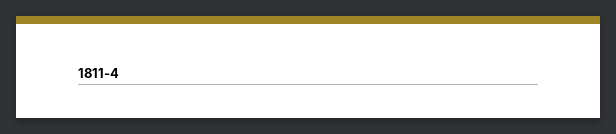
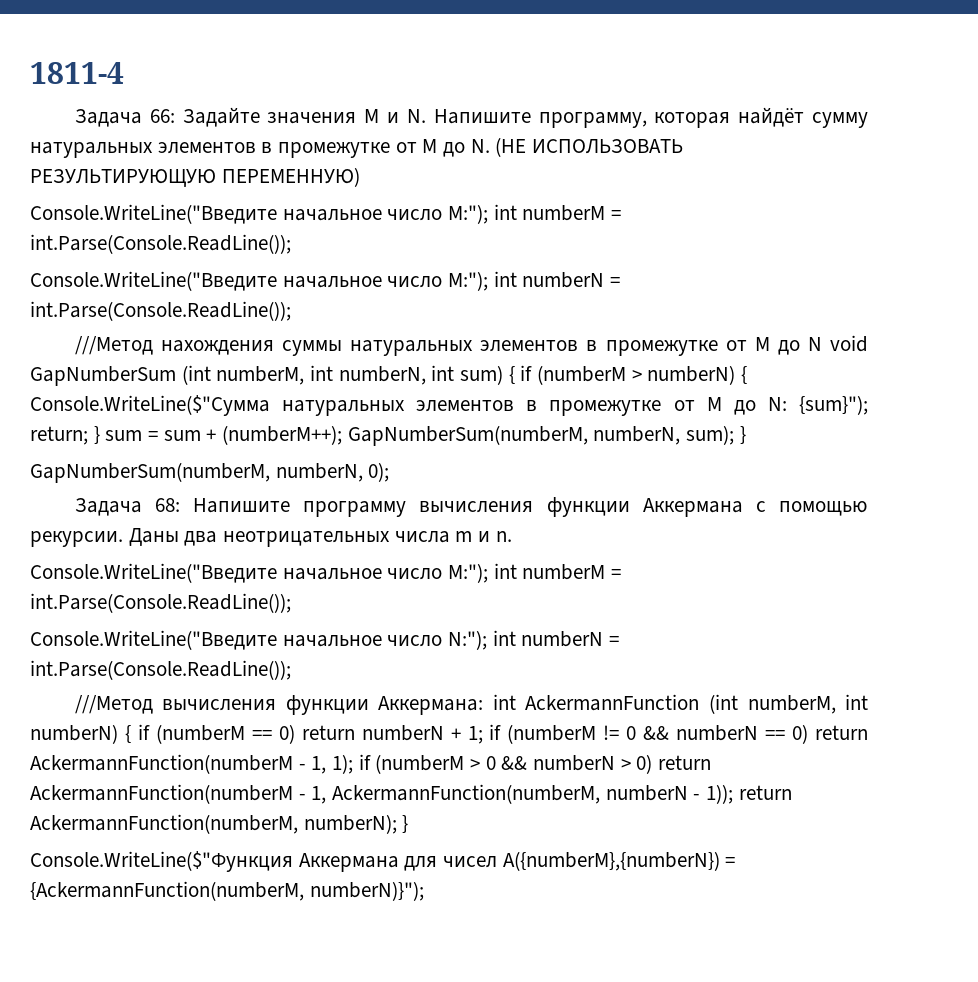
+ Задача 66: Задайте значения M и N. Напишите программу, которая найдёт сумму натуральных элементов в промежутке от M до N. (НЕ ИСПОЛЬЗОВАТЬ РЕЗУЛЬТИРУЮЩУЮ ПЕРЕМЕННУЮ)
+ Console.WriteLine("Введите начальное число M:"); int numberM = int.Parse(Console.ReadLine());
+ Console.WriteLine("Введите начальное число M:"); int numberN = int.Parse(Console.ReadLine());
+ ///Метод нахождения суммы натуральных элементов в промежутке от M до N void GapNumberSum (int numberM, int numberN, int sum) { if (numberM > numberN) { Console.WriteLine($"Сумма натуральных элементов в промежутке от M до N: {sum}"); return; } sum = sum + (numberM++); GapNumberSum(numberM, numberN, sum); }
+ GapNumberSum(numberM, numberN, 0);
+ Задача 68: Напишите программу вычисления функции Аккермана с помощью рекурсии. Даны два неотрицательных числа m и n.
+ Console.WriteLine("Введите начальное число M:"); int numberM = int.Parse(Console.ReadLine());
+ Console.WriteLine("Введите начальное число N:"); int numberN = int.Parse(Console.ReadLine());
+ ///Метод вычисления функции Аккермана: int AckermannFunction (int numberM, int numberN) { if (numberM == 0) return numberN + 1; if (numberM != 0 && numberN == 0) return AckermannFunction(numberM - 1, 1); if (numberM > 0 && numberN > 0) return AckermannFunction(numberM - 1, AckermannFunction(numberM, numberN - 1)); return AckermannFunction(numberM, numberN); }
+ Console.WriteLine($"Функция Аккермана для чисел A({numberM},{numberN}) = {AckermannFunction(numberM, numberN)}");

